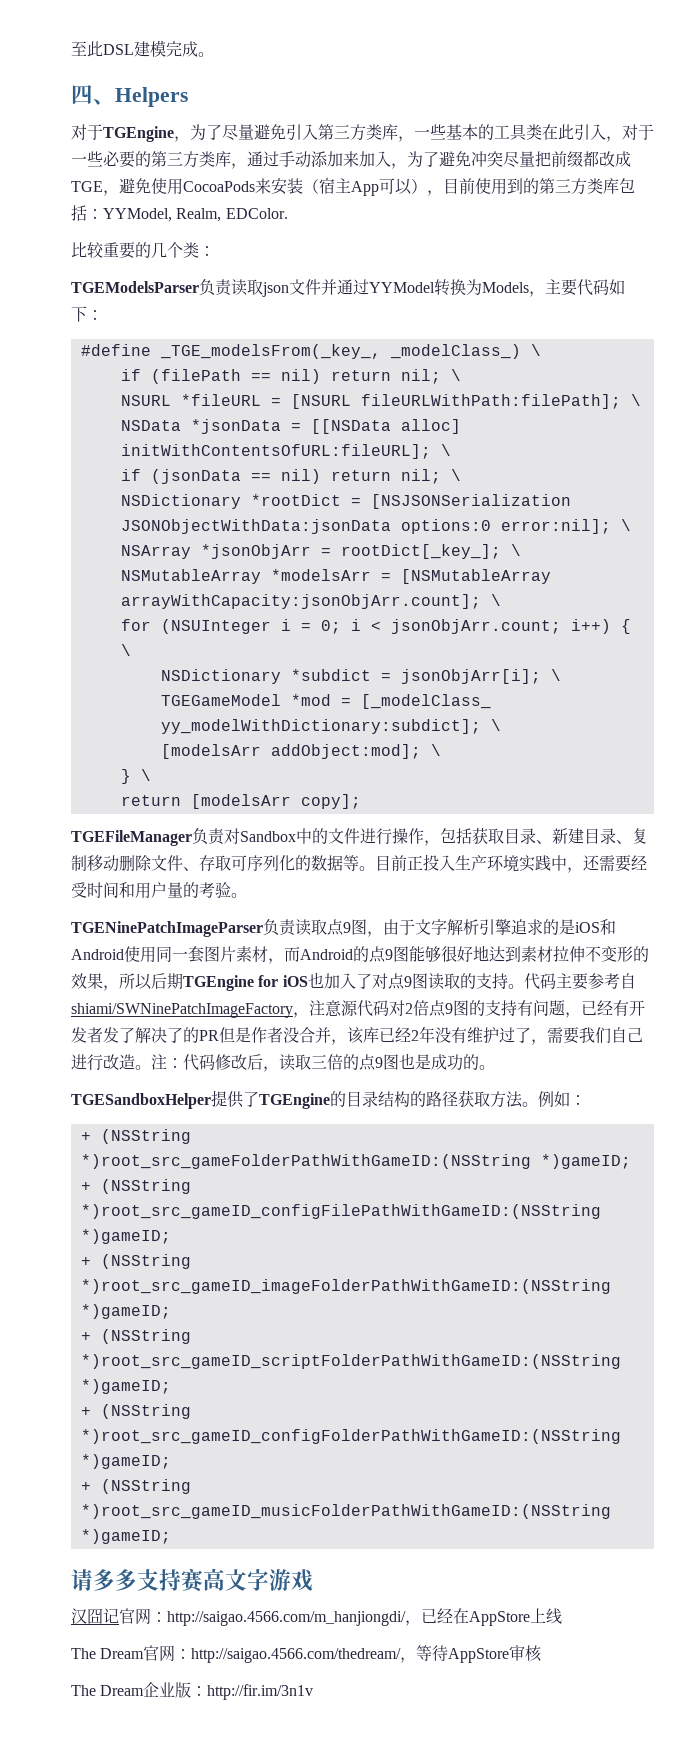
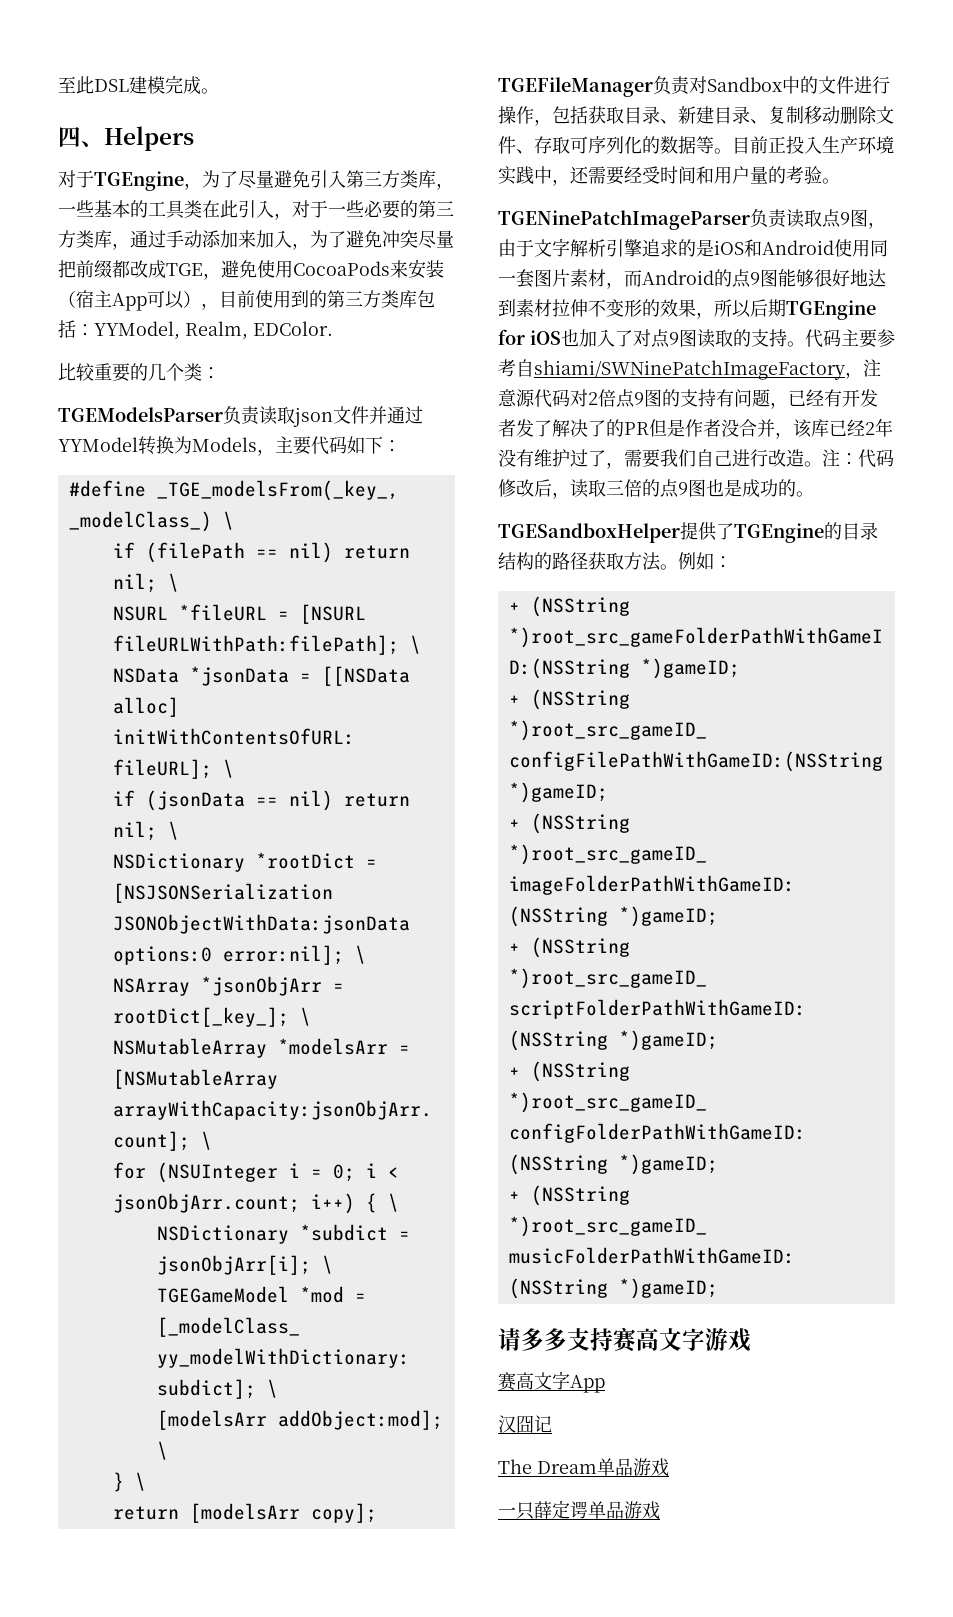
+ 赛高文字App
- 汉囧记官网：http://saigao.4566.com/m_hanjiongdi/，已经在AppStore上线
- The Dream官网：http://saigao.4566.com/thedream/，等待AppStore审核
- The Dream企业版：http://fir.im/3n1v
+ 汉囧记
+ The Dream单品游戏
+ 一只薛定谔单品游戏

